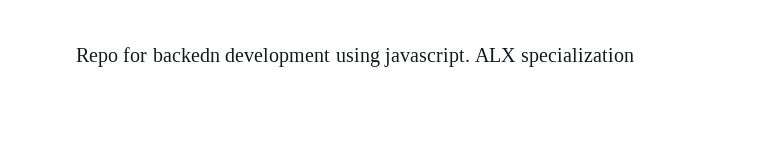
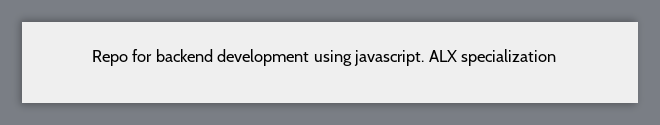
- Repo for backedn development using javascript.
+ Repo for backend development using javascript.

